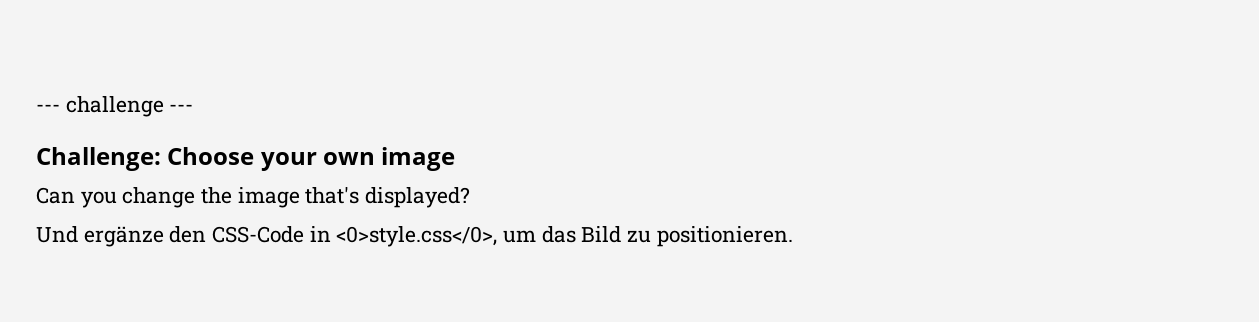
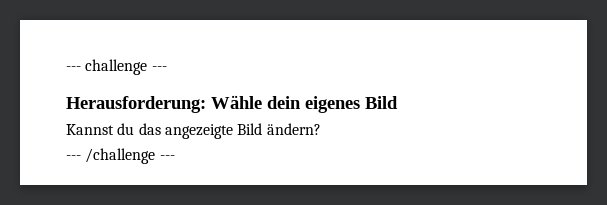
- Challenge: Choose your own image
- Can you change the image that's displayed?
- Und ergänze den CSS-Code in <0>style.css</0>, um das Bild zu positionieren.
+ Herausforderung: Wähle dein eigenes Bild
+ Kannst du das angezeigte Bild ändern?
+ --- /challenge ---

